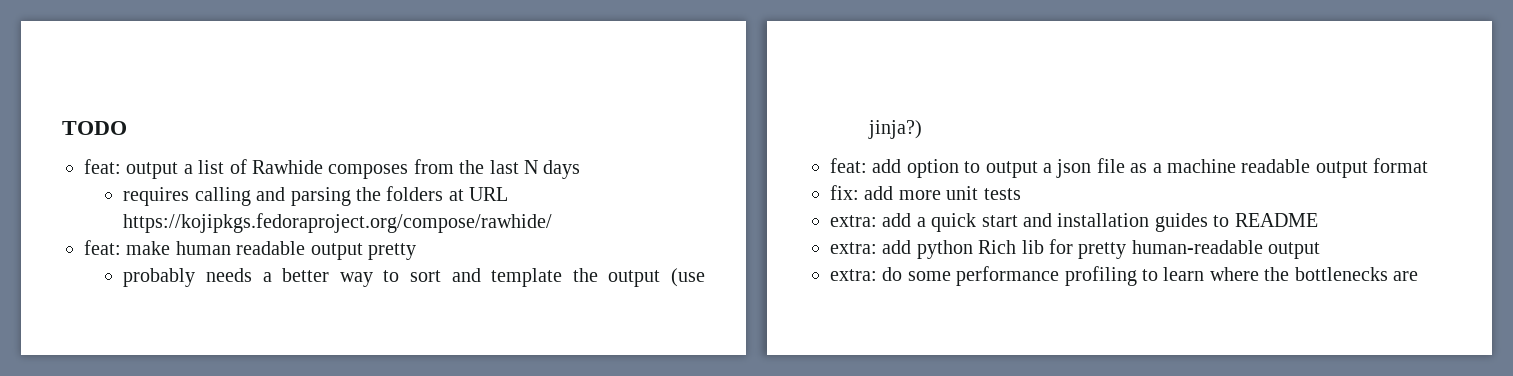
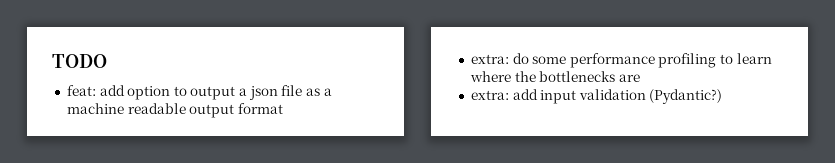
- feat: output a list of Rawhide composes from the last N days
- requires calling and parsing the folders at URL https://kojipkgs.fedoraproject.org/compose/rawhide/
- feat: make human readable output pretty
- probably needs a better way to sort and template the output (use jinja?)
- fix: add more unit tests
- extra: add a quick start and installation guides to README
- extra: add python Rich lib for pretty human-readable output
+ extra: add input validation (Pydantic?)

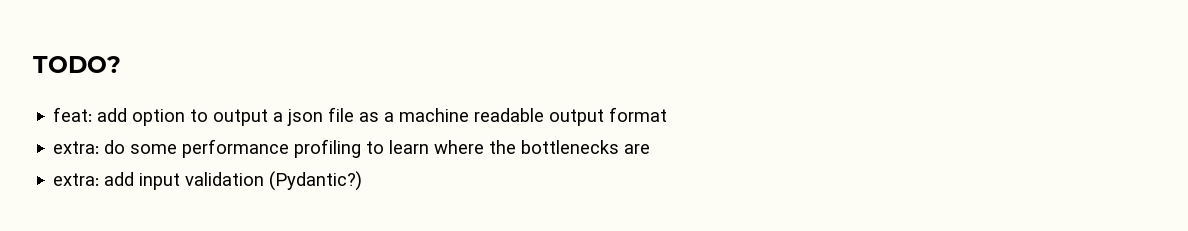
- TODO
+ TODO?

